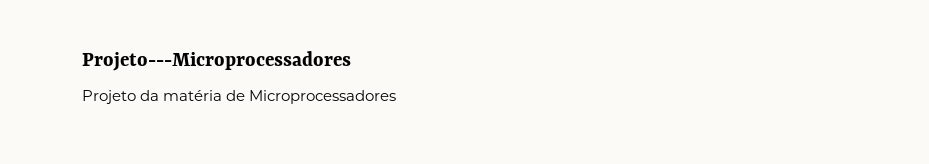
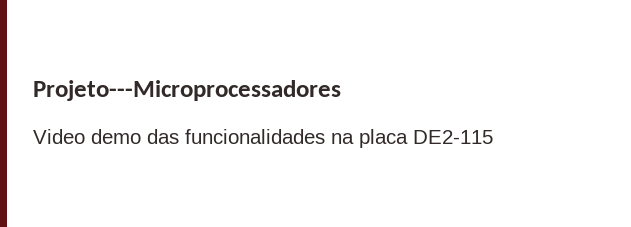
- Projeto da matéria de Microprocessadores
+ Video demo das funcionalidades na placa DE2-115

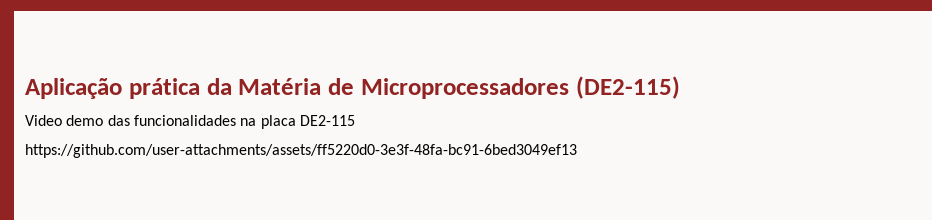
- Projeto---Microprocessadores
+ Aplicação prática da Matéria de Microprocessadores (DE2-115)
+ https://github.com/user-attachments/assets/ff5220d0-3e3f-48fa-bc91-6bed3049ef13

